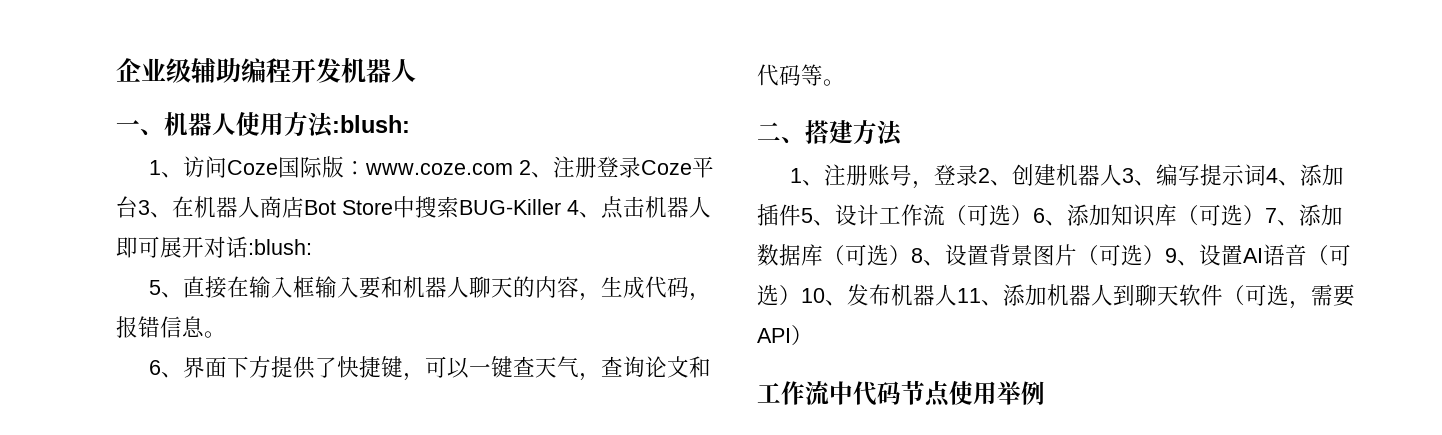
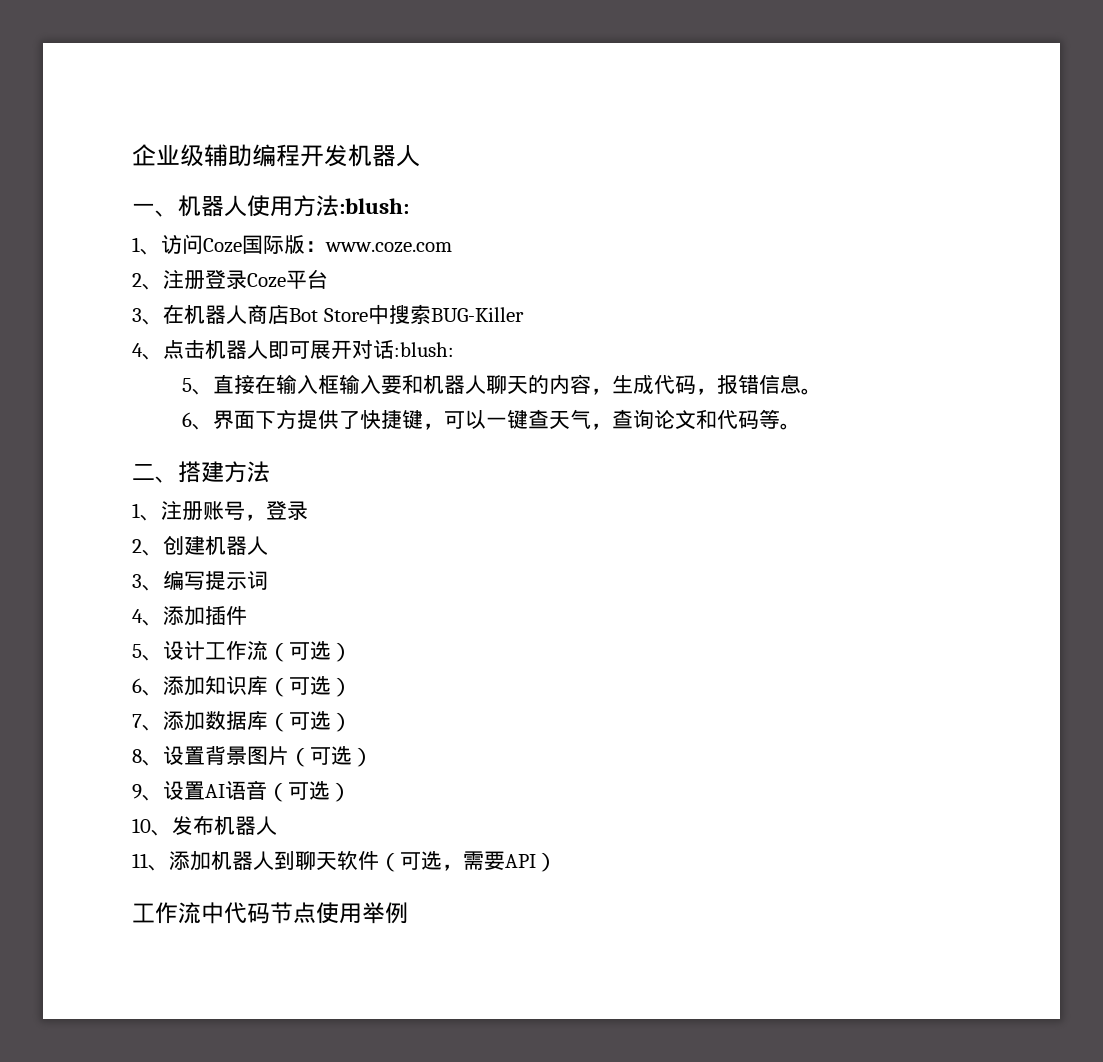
- 1、访问Coze国际版：www.coze.com 2、注册登录Coze平台3、在机器人商店Bot Store中搜索BUG-Killer 4、点击机器人即可展开对话:blush:
+ 1、访问Coze国际版：www.coze.com
+ 2、注册登录Coze平台
+ 3、在机器人商店Bot Store中搜索BUG-Killer
+ 4、点击机器人即可展开对话:blush:
- 1、注册账号，登录2、创建机器人3、编写提示词4、添加插件5、设计工作流（可选）6、添加知识库（可选）7、添加数据库（可选）8、设置背景图片（可选）9、设置AI语音（可选）10、发布机器人11、添加机器人到聊天软件（可选，需要API）
+ 1、注册账号，登录
+ 2、创建机器人
+ 3、编写提示词
+ 4、添加插件
+ 5、设计工作流（可选）
+ 6、添加知识库（可选）
+ 7、添加数据库（可选）
+ 8、设置背景图片（可选）
+ 9、设置AI语音（可选）
+ 10、发布机器人
+ 11、添加机器人到聊天软件（可选，需要API）

